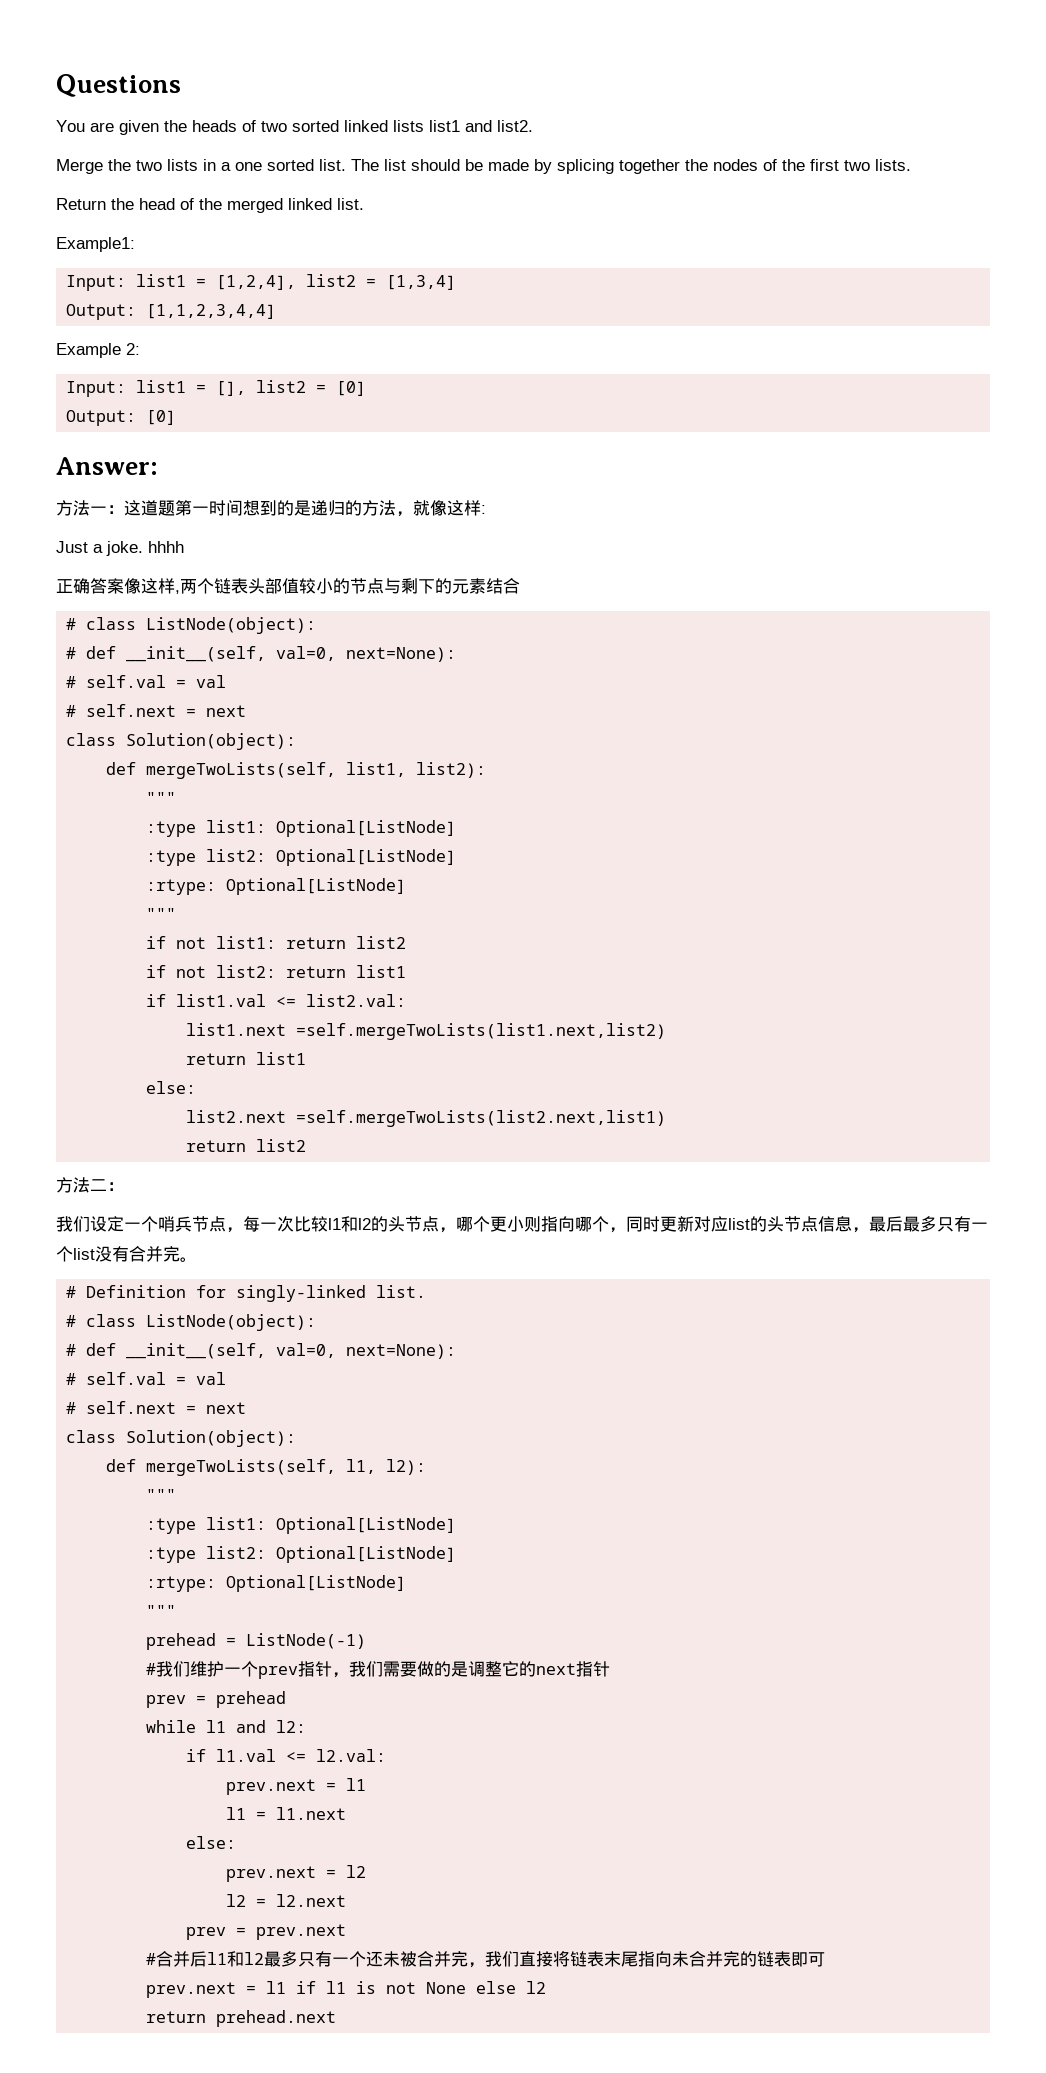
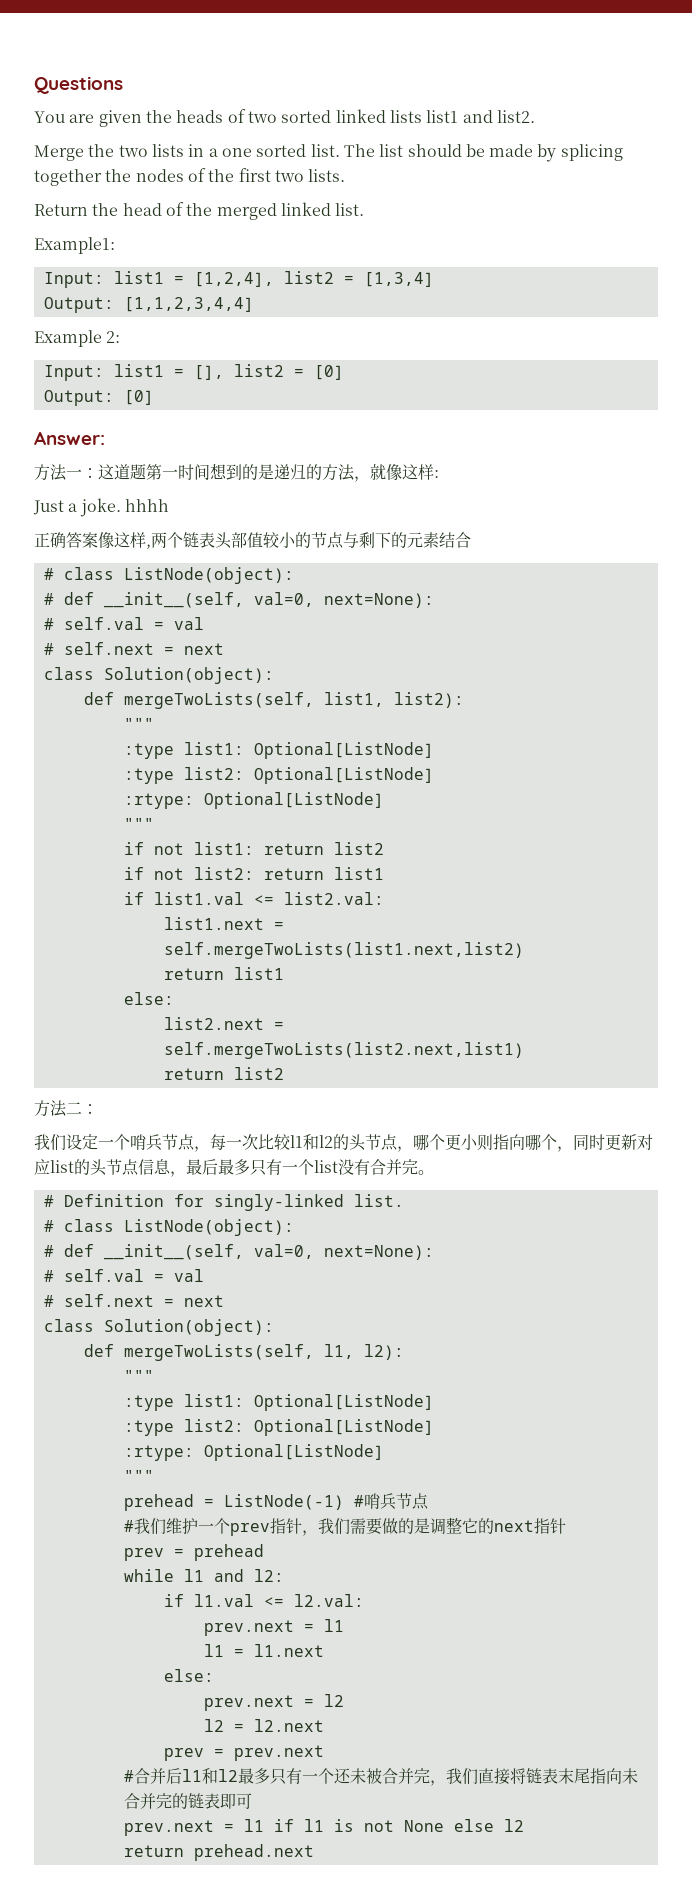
- list1.next =self.mergeTwoLists(list1.next,list2)
+ list1.next = self.mergeTwoLists(list1.next,list2)
- list2.next =self.mergeTwoLists(list2.next,list1)
+ list2.next = self.mergeTwoLists(list2.next,list1)
- prehead = ListNode(-1)
+ prehead = ListNode(-1) #哨兵节点

